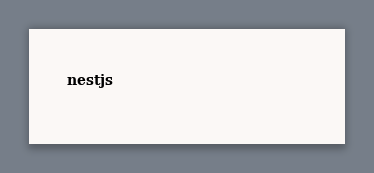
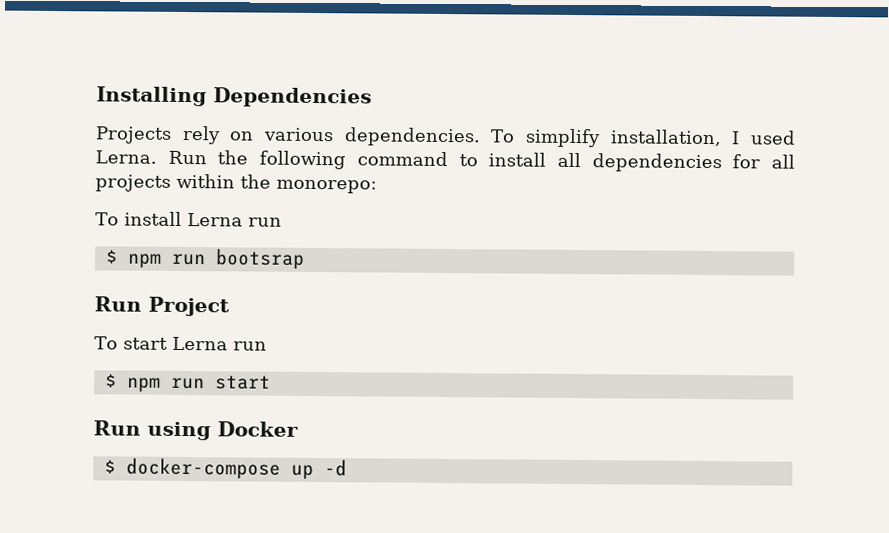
- nestjs
+ Installing Dependencies
+ Projects rely on various dependencies. To simplify installation, I used Lerna. Run the following command to install all dependencies for all projects within the monorepo:
+ To install Lerna run
+ $ npm run bootsrap
+ Run Project
+ To start Lerna run
+ $ npm run start
+ Run using Docker
+ $ docker-compose up -d

